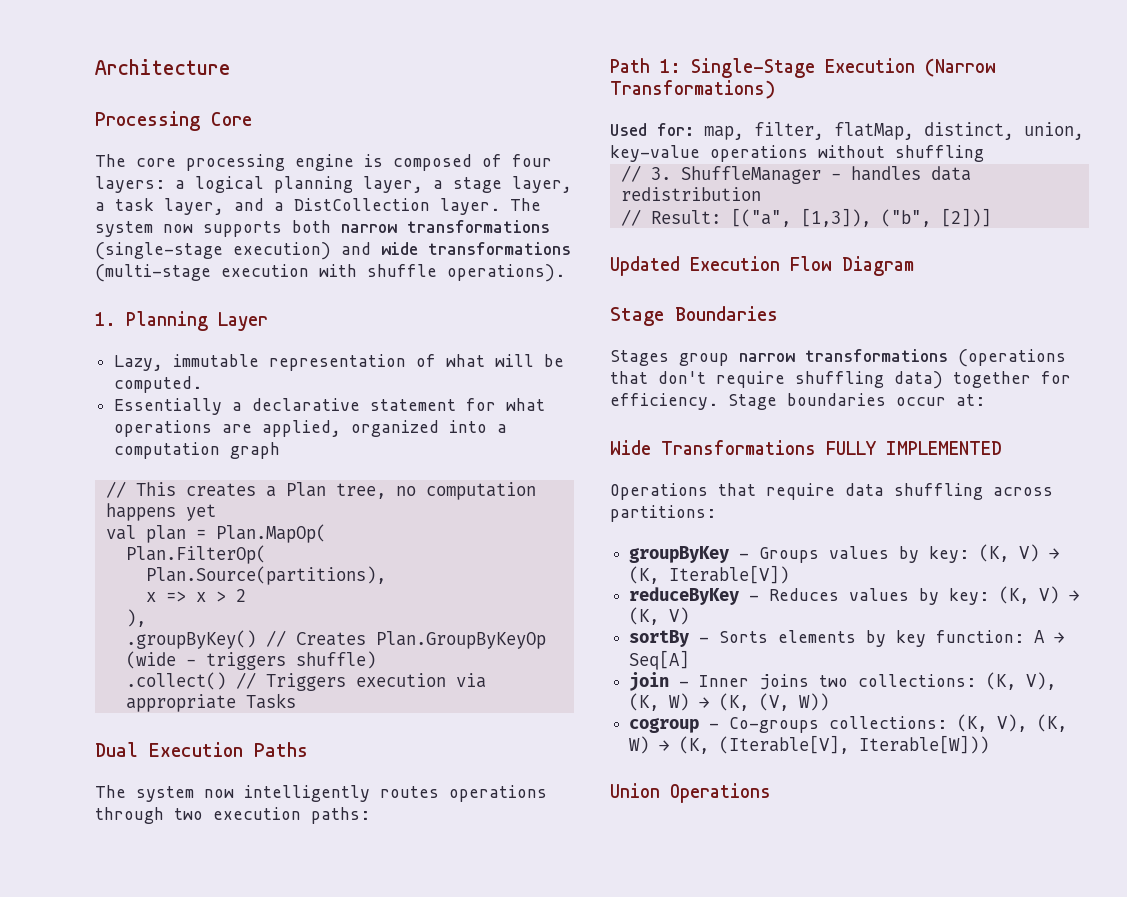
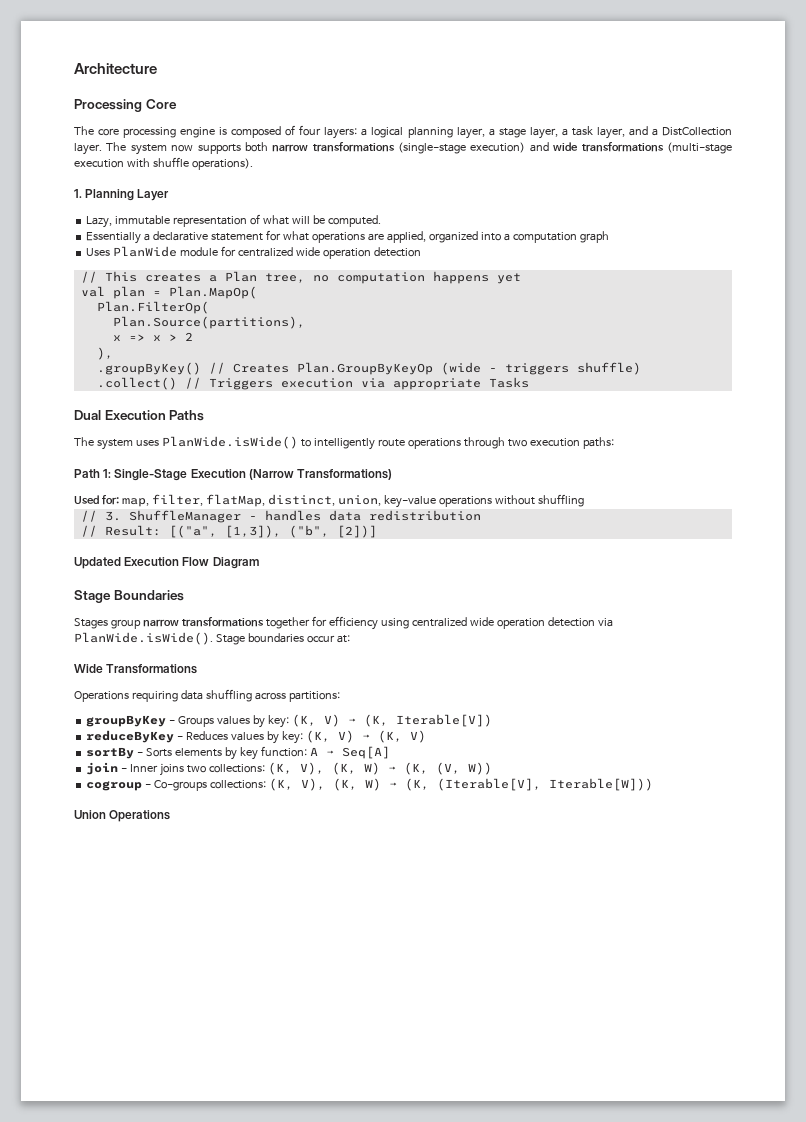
+ Uses PlanWide module for centralized wide operation detection
- The system now intelligently routes operations through two execution paths:
+ The system uses PlanWide.isWide() to intelligently route operations through two execution paths:
- Stages group narrow transformations (operations that don't require shuffling data) together for efficiency. Stage boundaries occur at:
+ Stages group narrow transformations together for efficiency using centralized wide operation detection via PlanWide.isWide(). Stage boundaries occur at:
- Wide Transformations FULLY IMPLEMENTED
- Operations that require data shuffling across partitions:
+ Wide Transformations
+ Operations requiring data shuffling across partitions:

